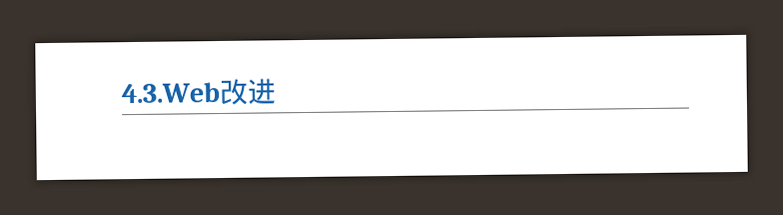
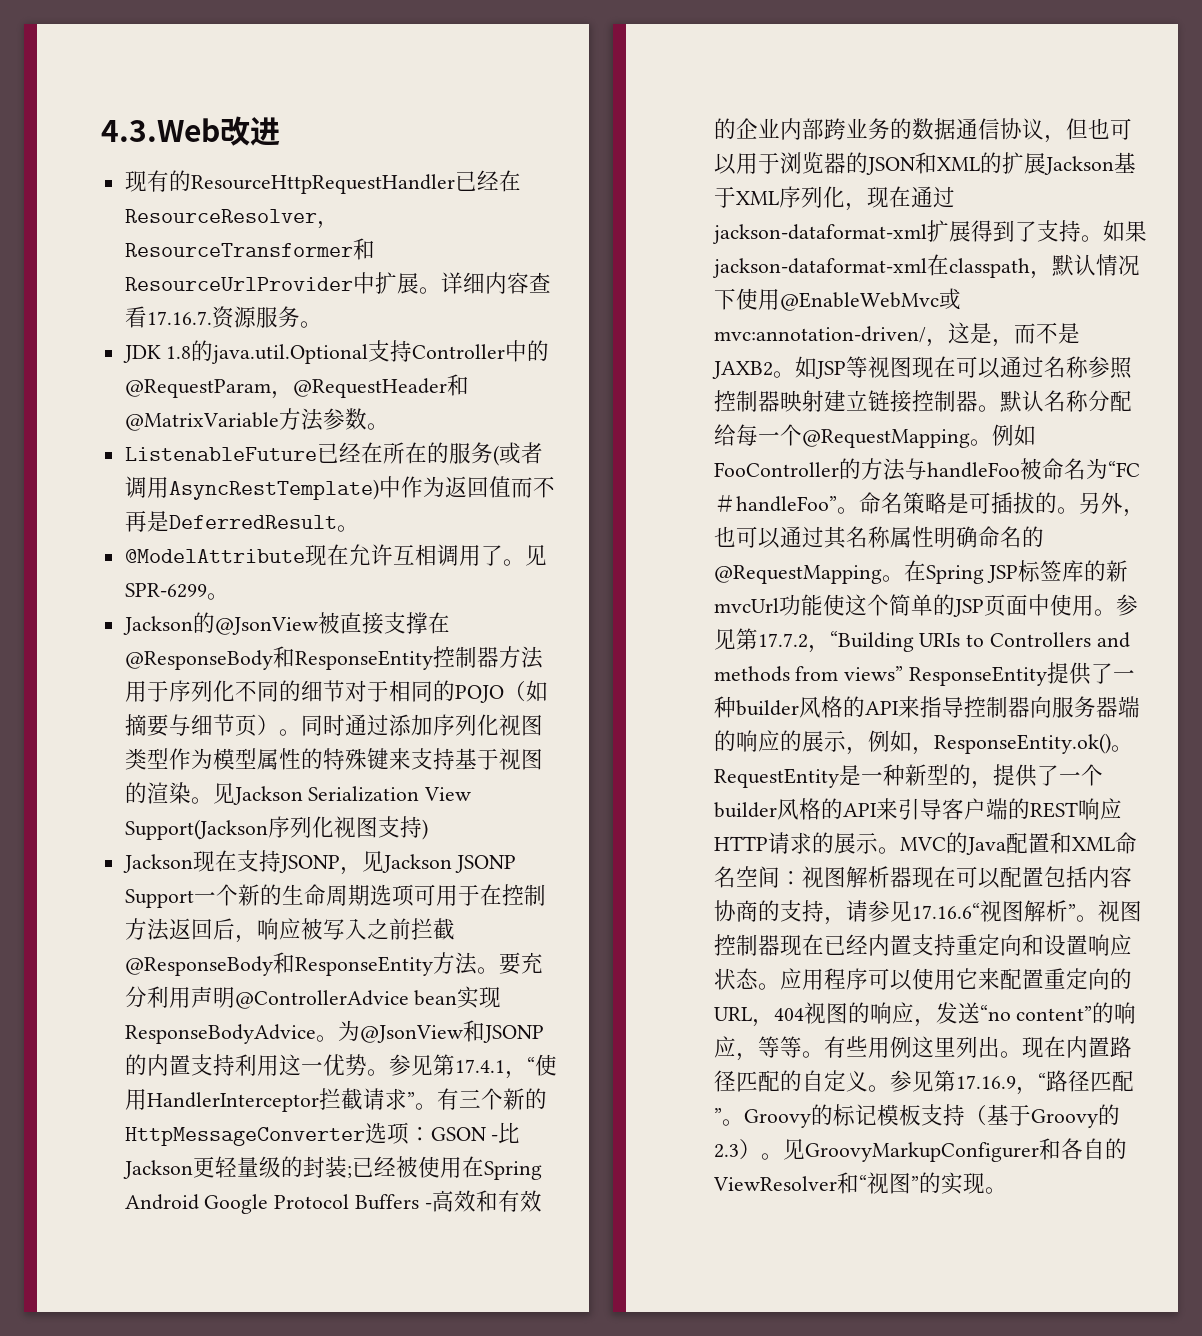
+ 现有的ResourceHttpRequestHandler已经在ResourceResolver，ResourceTransformer和ResourceUrlProvider中扩展。详细内容查看17.16.7.资源服务。
+ JDK 1.8的java.util.Optional支持Controller中的@RequestParam，@RequestHeader和@MatrixVariable方法参数。
+ ListenableFuture已经在所在的服务(或者调用AsyncRestTemplate)中作为返回值而不再是DeferredResult。
+ @ModelAttribute现在允许互相调用了。见SPR-6299。
+ Jackson的@JsonView被直接支撑在@ResponseBody和ResponseEntity控制器方法用于序列化不同的细节对于相同的POJO（如摘要与细节页）。同时通过添加序列化视图类型作为模型属性的特殊键来支持基于视图的渲染。见Jackson Serialization View Support(Jackson序列化视图支持)
+ Jackson现在支持JSONP，见Jackson JSONP Support一个新的生命周期选项可用于在控制方法返回后，响应被写入之前拦截@ResponseBody和ResponseEntity方法。要充分利用声明@ControllerAdvice bean实现ResponseBodyAdvice。为@JsonView和JSONP的内置支持利用这一优势。参见第17.4.1，“使用HandlerInterceptor拦截请求”。有三个新的HttpMessageConverter选项：GSON -比Jackson更轻量级的封装;已经被使用在Spring Android Google Protocol Buffers -高效和有效的企业内部跨业务的数据通信协议，但也可以用于浏览器的JSON和XML的扩展Jackson基于XML序列化，现在通过jackson-dataformat-xml扩展得到了支持。如果jackson-dataformat-xml在classpath，默认情况下使用@EnableWebMvc或mvc:annotation-driven/，这是，而不是JAXB2。如JSP等视图现在可以通过名称参照控制器映射建立链接控制器。默认名称分配给每一个@RequestMapping。例如FooController的方法与handleFoo被命名为“FC＃handleFoo”。命名策略是可插拔的。另外，也可以通过其名称属性明确命名的@RequestMapping。在Spring JSP标签库的新mvcUrl功能使这个简单的JSP页面中使用。参见第17.7.2，“Building URIs to Controllers and methods from views” ResponseEntity提供了一种builder风格的API来指导控制器向服务器端的响应的展示，例如，ResponseEntity.ok()。RequestEntity是一种新型的，提供了一个builder风格的API来引导客户端的REST响应HTTP请求的展示。MVC的Java配置和XML命名空间：视图解析器现在可以配置包括内容协商的支持，请参见17.16.6“视图解析”。视图控制器现在已经内置支持重定向和设置响应状态。应用程序可以使用它来配置重定向的URL，404视图的响应，发送“no content”的响应，等等。有些用例这里列出。现在内置路径匹配的自定义。参见第17.16.9，“路径匹配”。Groovy的标记模板支持（基于Groovy的2.3）。见GroovyMarkupConfigurer和各自的ViewResolver和“视图”的实现。

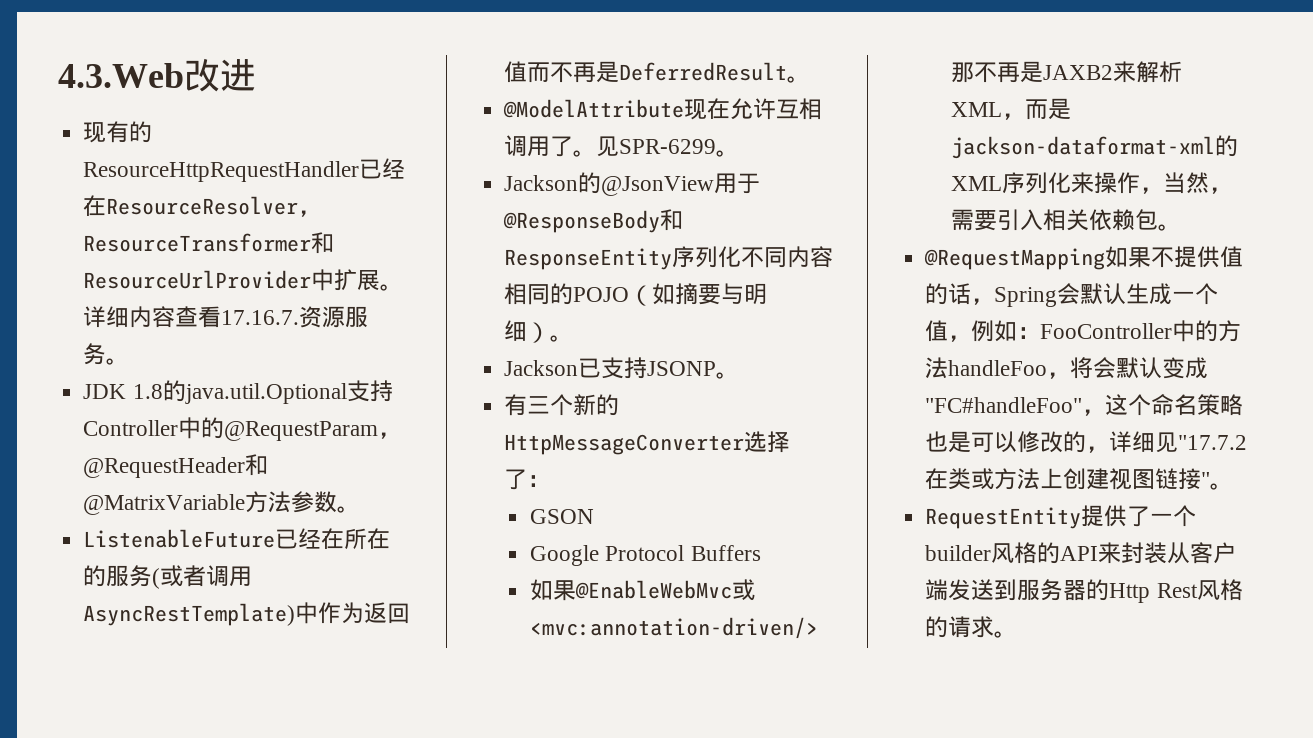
- Jackson的@JsonView被直接支撑在@ResponseBody和ResponseEntity控制器方法用于序列化不同的细节对于相同的POJO（如摘要与细节页）。同时通过添加序列化视图类型作为模型属性的特殊键来支持基于视图的渲染。见Jackson Serialization View Support(Jackson序列化视图支持)
- Jackson现在支持JSONP，见Jackson JSONP Support一个新的生命周期选项可用于在控制方法返回后，响应被写入之前拦截@ResponseBody和ResponseEntity方法。要充分利用声明@ControllerAdvice bean实现ResponseBodyAdvice。为@JsonView和JSONP的内置支持利用这一优势。参见第17.4.1，“使用HandlerInterceptor拦截请求”。有三个新的HttpMessageConverter选项：GSON -比Jackson更轻量级的封装;已经被使用在Spring Android Google Protocol Buffers -高效和有效的企业内部跨业务的数据通信协议，但也可以用于浏览器的JSON和XML的扩展Jackson基于XML序列化，现在通过jackson-dataformat-xml扩展得到了支持。如果jackson-dataformat-xml在classpath，默认情况下使用@EnableWebMvc或mvc:annotation-driven/，这是，而不是JAXB2。如JSP等视图现在可以通过名称参照控制器映射建立链接控制器。默认名称分配给每一个@RequestMapping。例如FooController的方法与handleFoo被命名为“FC＃handleFoo”。命名策略是可插拔的。另外，也可以通过其名称属性明确命名的@RequestMapping。在Spring JSP标签库的新mvcUrl功能使这个简单的JSP页面中使用。参见第17.7.2，“Building URIs to Controllers and methods from views” ResponseEntity提供了一种builder风格的API来指导控制器向服务器端的响应的展示，例如，ResponseEntity.ok()。RequestEntity是一种新型的，提供了一个builder风格的API来引导客户端的REST响应HTTP请求的展示。MVC的Java配置和XML命名空间：视图解析器现在可以配置包括内容协商的支持，请参见17.16.6“视图解析”。视图控制器现在已经内置支持重定向和设置响应状态。应用程序可以使用它来配置重定向的URL，404视图的响应，发送“no content”的响应，等等。有些用例这里列出。现在内置路径匹配的自定义。参见第17.16.9，“路径匹配”。Groovy的标记模板支持（基于Groovy的2.3）。见GroovyMarkupConfigurer和各自的ViewResolver和“视图”的实现。
+ Jackson的@JsonView用于@ResponseBody和ResponseEntity序列化不同内容相同的POJO（如摘要与明细）。
+ Jackson已支持JSONP。
+ 有三个新的HttpMessageConverter选择了：
+ GSON
+ Google Protocol Buffers
+ 如果@EnableWebMvc或<mvc:annotation-driven/>那不再是JAXB2来解析XML，而是jackson-dataformat-xml的XML序列化来操作，当然，需要引入相关依赖包。
+ @RequestMapping如果不提供值的话，Spring会默认生成一个值，例如：FooController中的方法handleFoo，将会默认变成"FC#handleFoo"，这个命名策略也是可以修改的，详细见"17.7.2在类或方法上创建视图链接"。
+ RequestEntity提供了一个builder风格的API来封装从客户端发送到服务器的Http Rest风格的请求。

